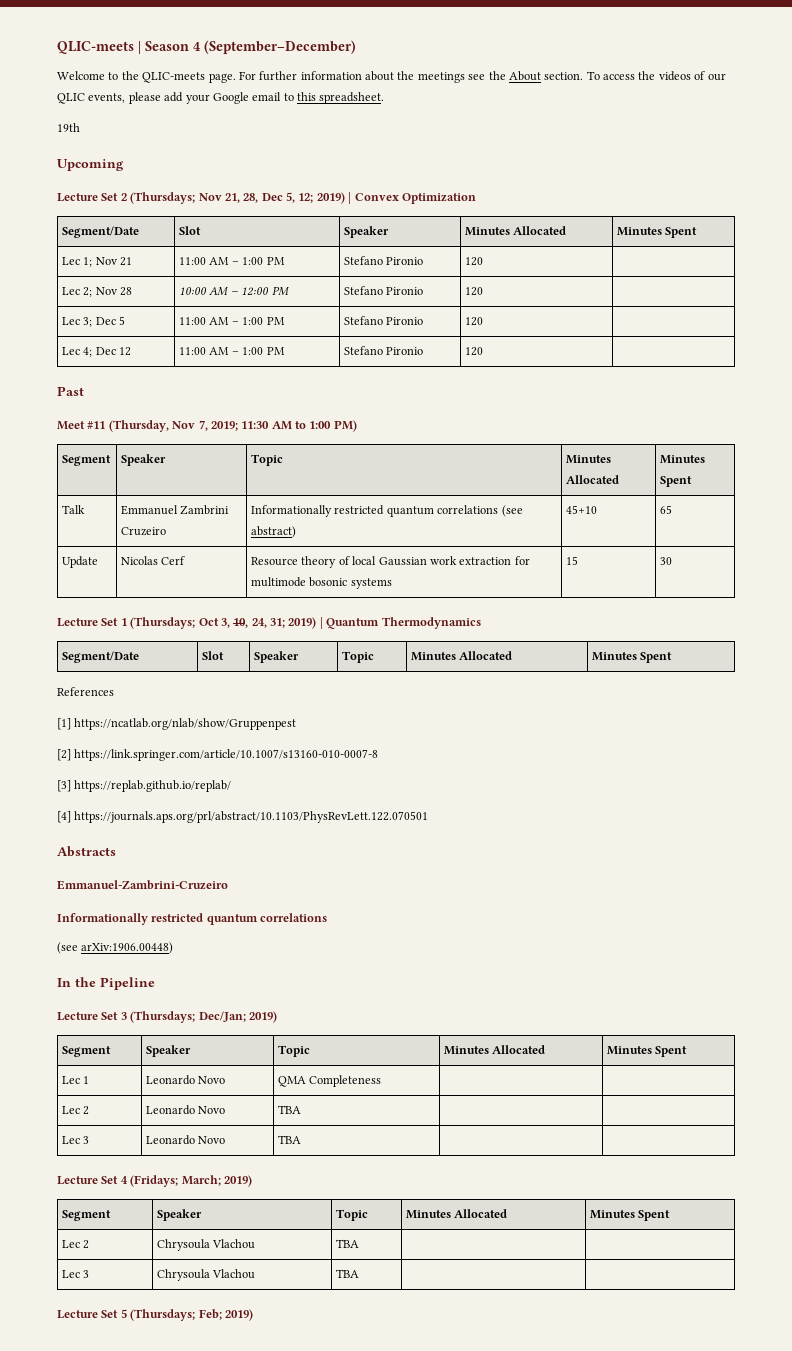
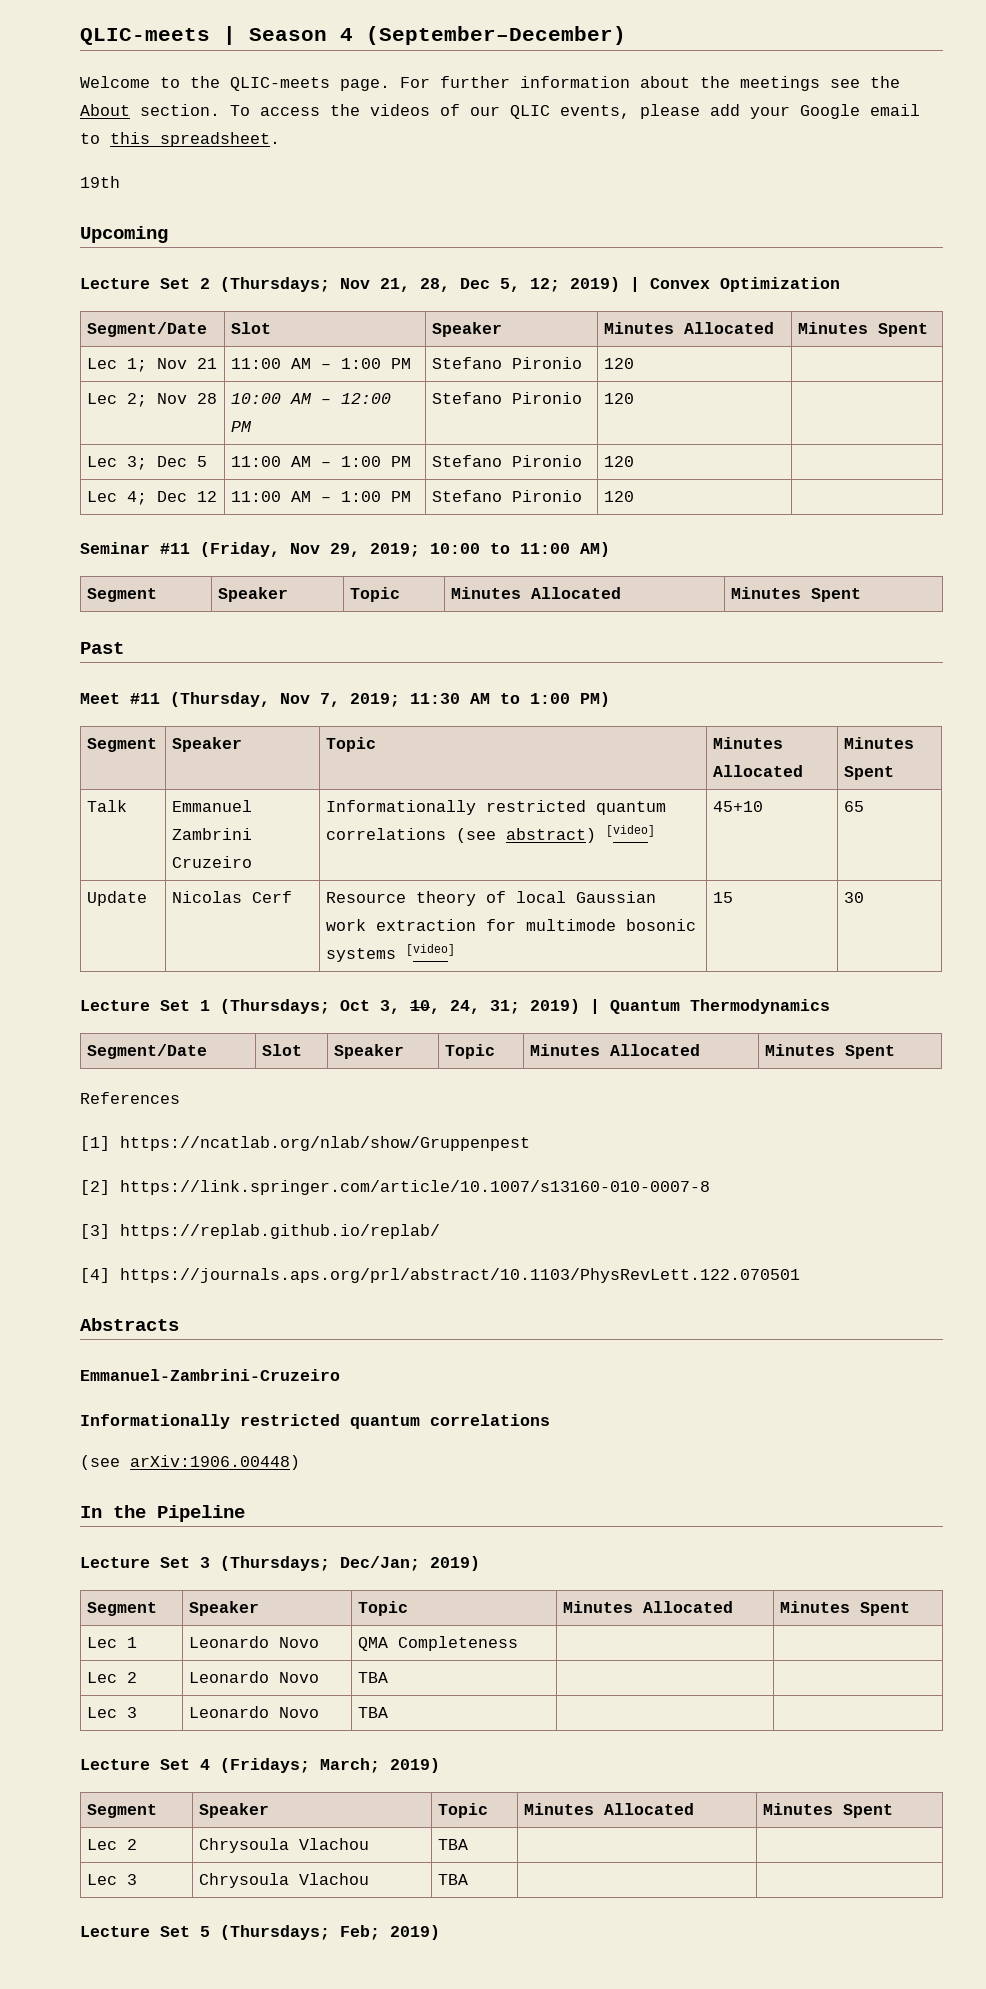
+ Seminar #11 (Friday, Nov 29, 2019; 10:00 to 11:00 AM)
+ Segment | Speaker | Topic | Minutes Allocated | Minutes Spent
- Talk | Emmanuel Zambrini Cruzeiro | Informationally restricted quantum correlations (see abstract) | 45+10 | 65
+ Talk | Emmanuel Zambrini Cruzeiro | Informationally restricted quantum correlations (see abstract) [video] | 45+10 | 65
- Update | Nicolas Cerf | Resource theory of local Gaussian work extraction for multimode bosonic systems | 15 | 30
+ Update | Nicolas Cerf | Resource theory of local Gaussian work extraction for multimode bosonic systems [video] | 15 | 30

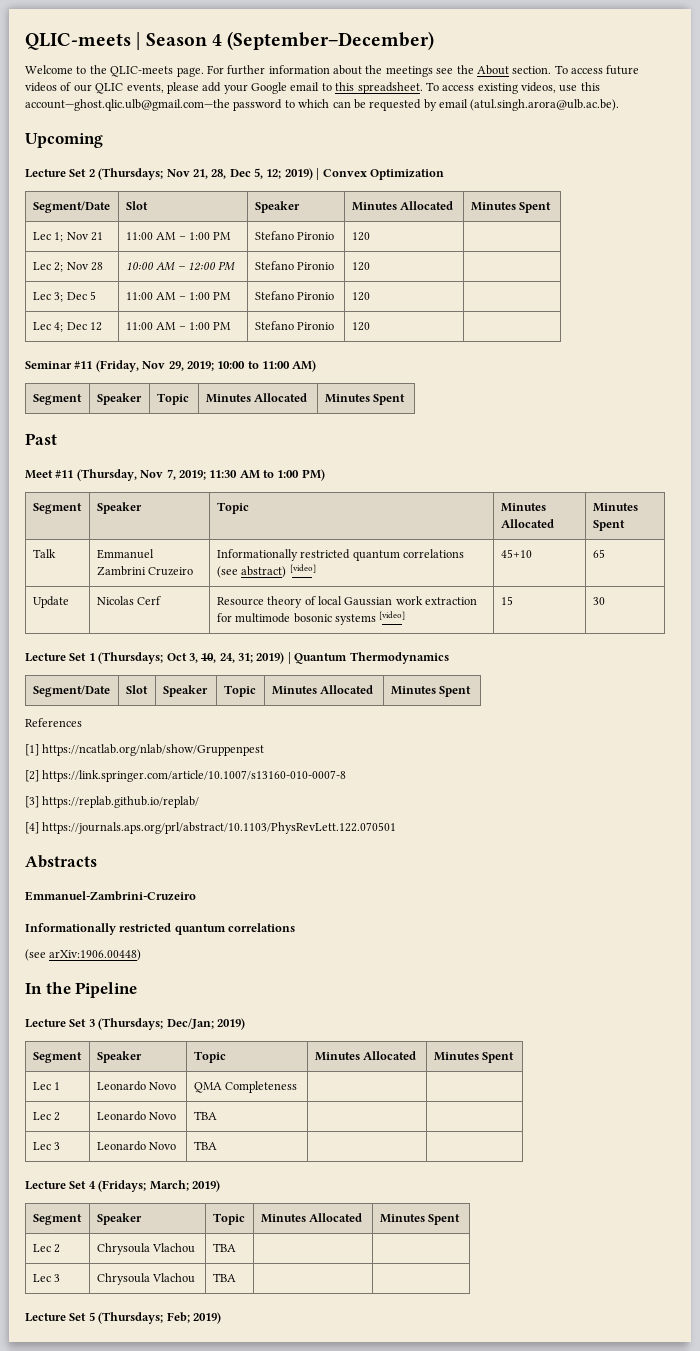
- To access the videos of our QLIC events, please add your Google email to this spreadsheet.
- 19th
+ To access future videos of our QLIC events, please add your Google email to this spreadsheet. To access existing videos, use this account—ghost.qlic.ulb@gmail.com—the password to which can be requested by email (atul.singh.arora@ulb.ac.be).

